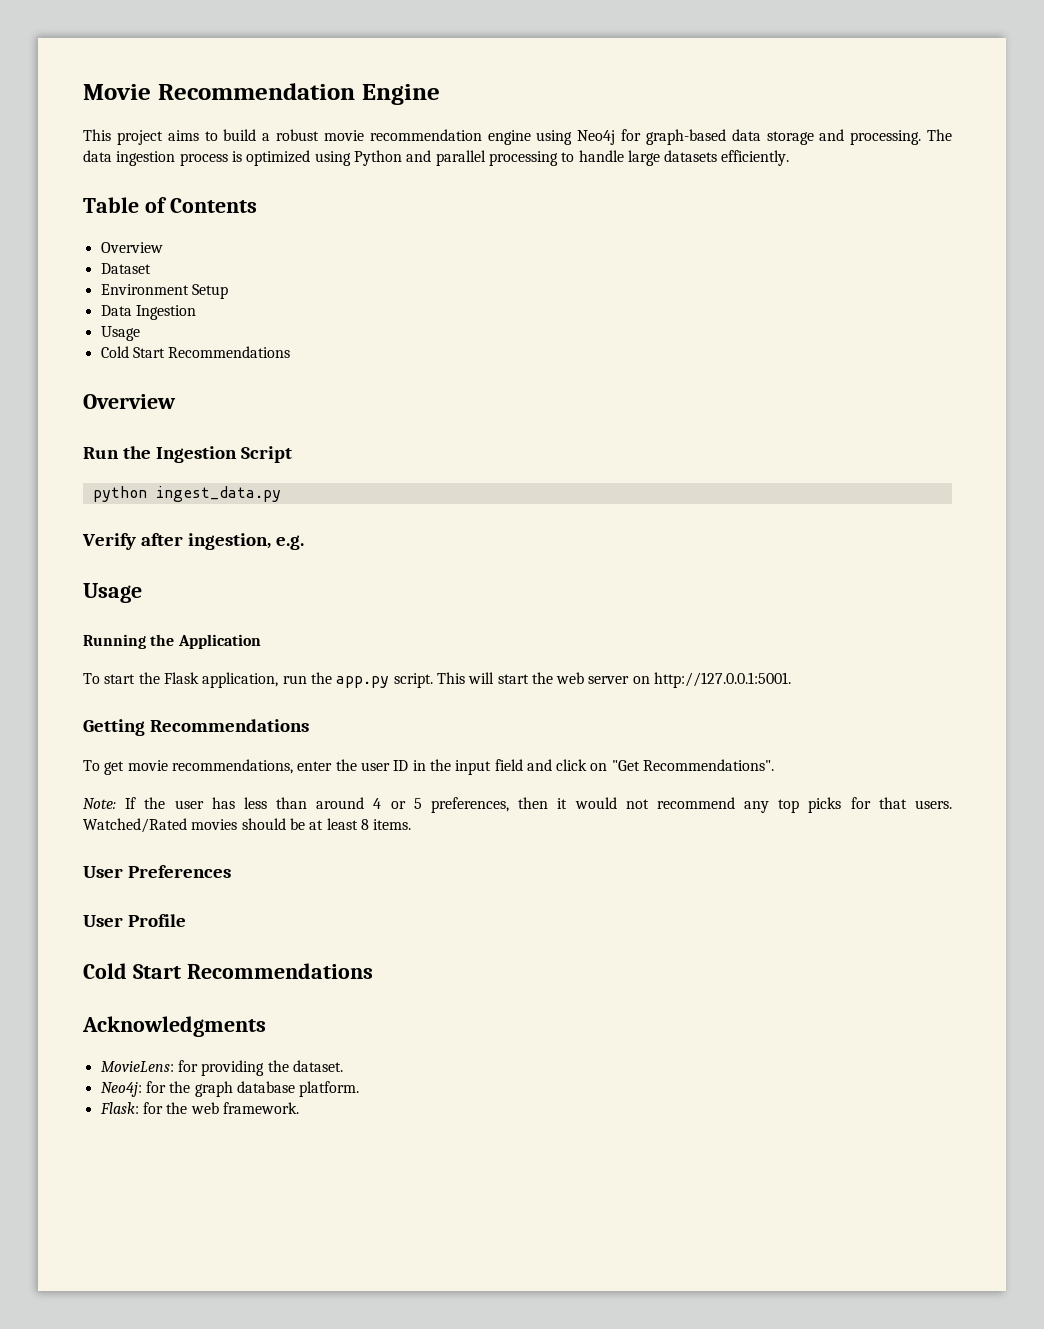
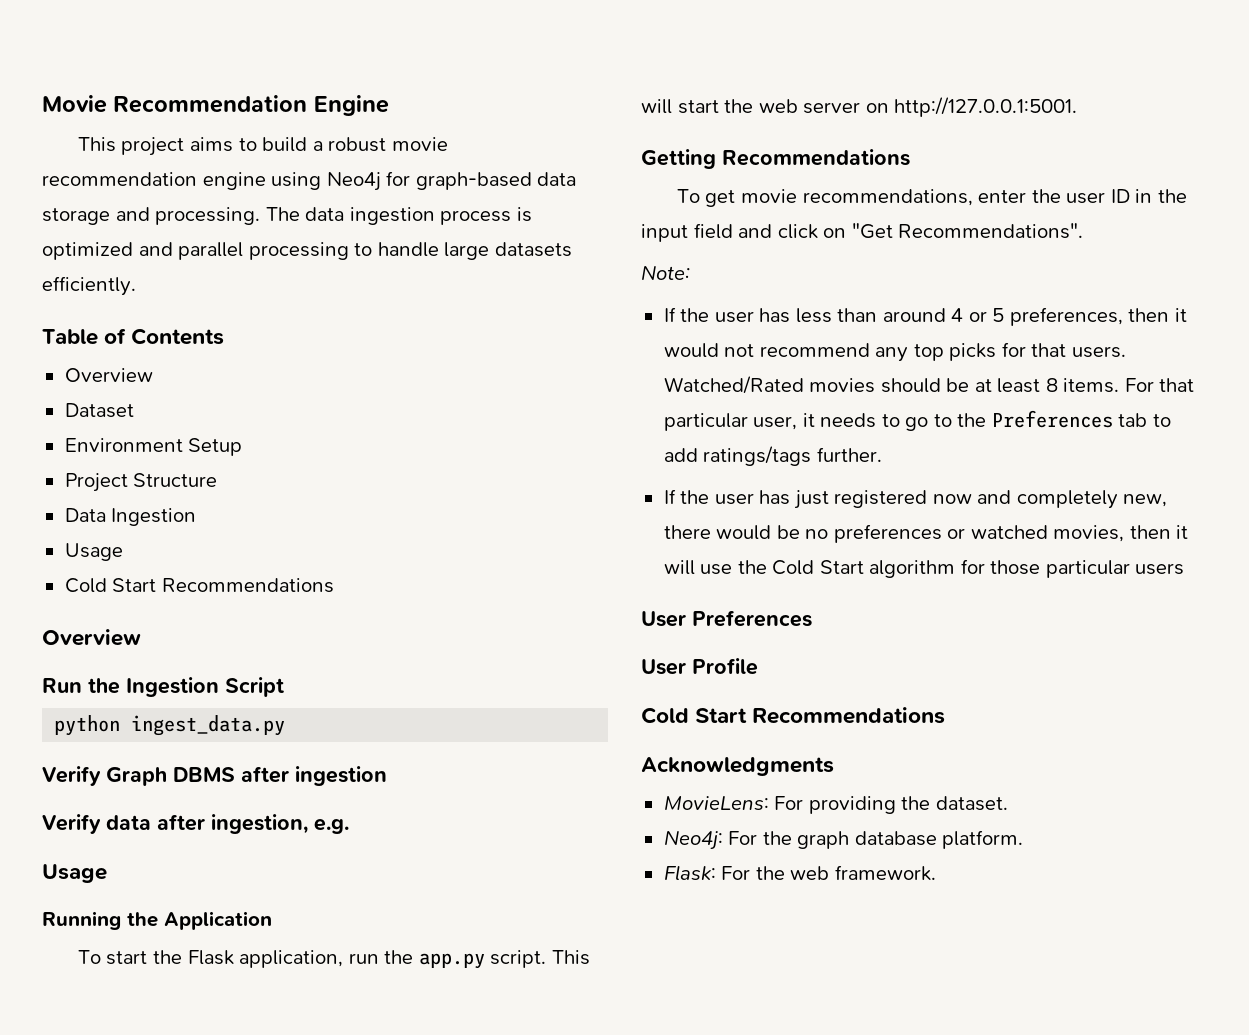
- The data ingestion process is optimized using Python and parallel processing to handle large datasets efficiently.
+ The data ingestion process is optimized and parallel processing to handle large datasets efficiently.
+ Project Structure
- Verify after ingestion, e.g.
+ Verify Graph DBMS after ingestion
+ Verify data after ingestion, e.g.
- Note: If the user has less than around 4 or 5 preferences, then it would not recommend any top picks for that users.
+ Note:
+ If the user has less than around 4 or 5 preferences, then it would not recommend any top picks for that users.
+ For that particular user, it needs to go to the Preferences tab to add ratings/tags further.
+ If the user has just registered now and completely new, there would be no preferences or watched movies, then it will use the Cold Start algorithm for those particular users
- MovieLens: for providing the dataset.
+ MovieLens: For providing the dataset.
- Neo4j: for the graph database platform.
+ Neo4j: For the graph database platform.
- Flask: for the web framework.
+ Flask: For the web framework.

